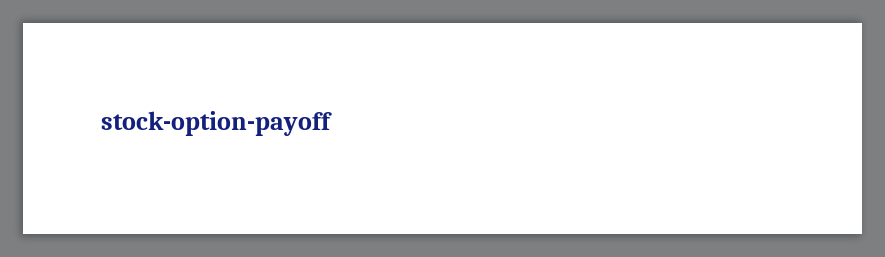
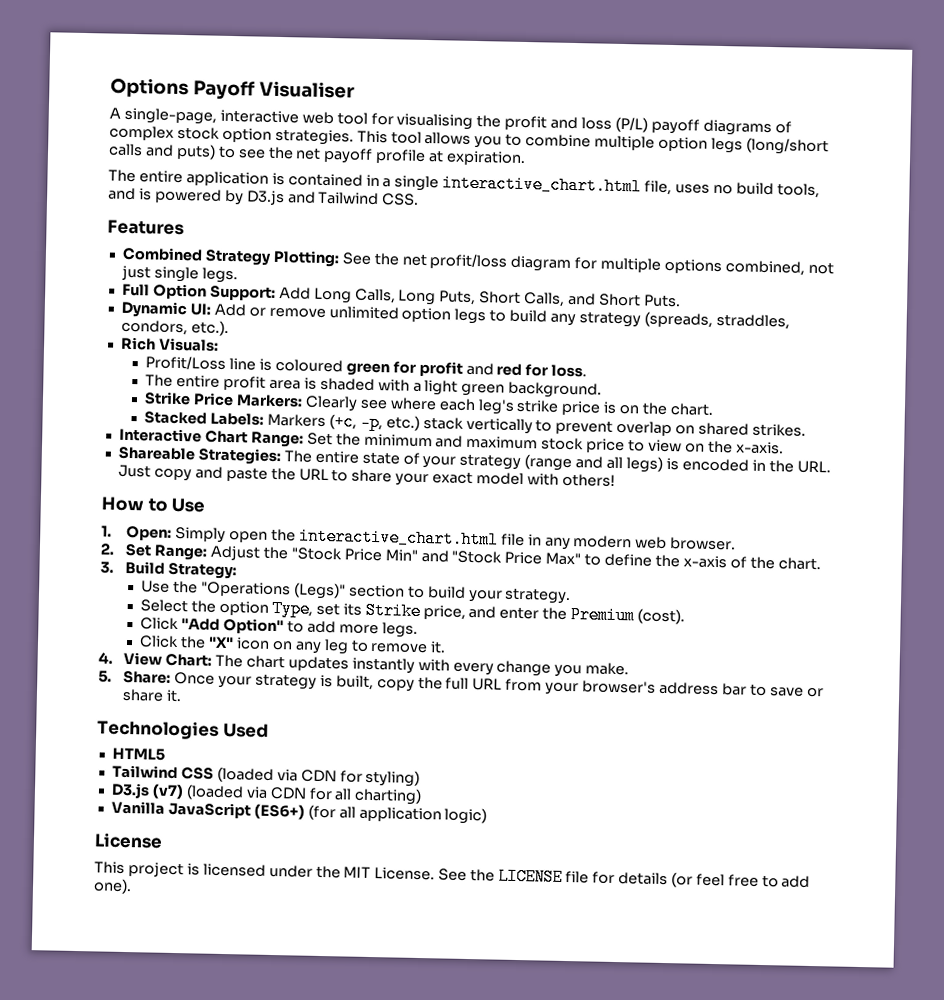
- stock-option-payoff
+ Options Payoff Visualiser
+ A single-page, interactive web tool for visualising the profit and loss (P/L) payoff diagrams of complex stock option strategies. This tool allows you to combine multiple option legs (long/short calls and puts) to see the net payoff profile at expiration.
+ The entire application is contained in a single interactive_chart.html file, uses no build tools, and is powered by D3.js and Tailwind CSS.
+ Features
+ Combined Strategy Plotting: See the net profit/loss diagram for multiple options combined, not just single legs.
+ Full Option Support: Add Long Calls, Long Puts, Short Calls, and Short Puts.
+ Dynamic UI: Add or remove unlimited option legs to build any strategy (spreads, straddles, condors, etc.).
+ Rich Visuals:
+ Profit/Loss line is coloured green for profit and red for loss.
+ The entire profit area is shaded with a light green background.
+ Strike Price Markers: Clearly see where each leg's strike price is on the chart.
+ Stacked Labels: Markers (+c, -p, etc.) stack vertically to prevent overlap on shared strikes.
+ Interactive Chart Range: Set the minimum and maximum stock price to view on the x-axis.
+ Shareable Strategies: The entire state of your strategy (range and all legs) is encoded in the URL. Just copy and paste the URL to share your exact model with others!
+ How to Use
+ 1. Open: Simply open the interactive_chart.html file in any modern web browser.
+ 2. Set Range: Adjust the "Stock Price Min" and "Stock Price Max" to define the x-axis of the chart.
+ 3. Build Strategy:
+ Use the "Operations (Legs)" section to build your strategy.
+ Select the option Type, set its Strike price, and enter the Premium (cost).
+ Click "Add Option" to add more legs.
+ Click the "X" icon on any leg to remove it.
+ 4. View Chart: The chart updates instantly with every change you make.
+ 5. Share: Once your strategy is built, copy the full URL from your browser's address bar to save or share it.
+ Technologies Used
+ HTML5
+ Tailwind CSS (loaded via CDN for styling)
+ D3.js (v7) (loaded via CDN for all charting)
+ Vanilla JavaScript (ES6+) (for all application logic)
+ License
+ This project is licensed under the MIT License. See the LICENSE file for details (or feel free to add one).

